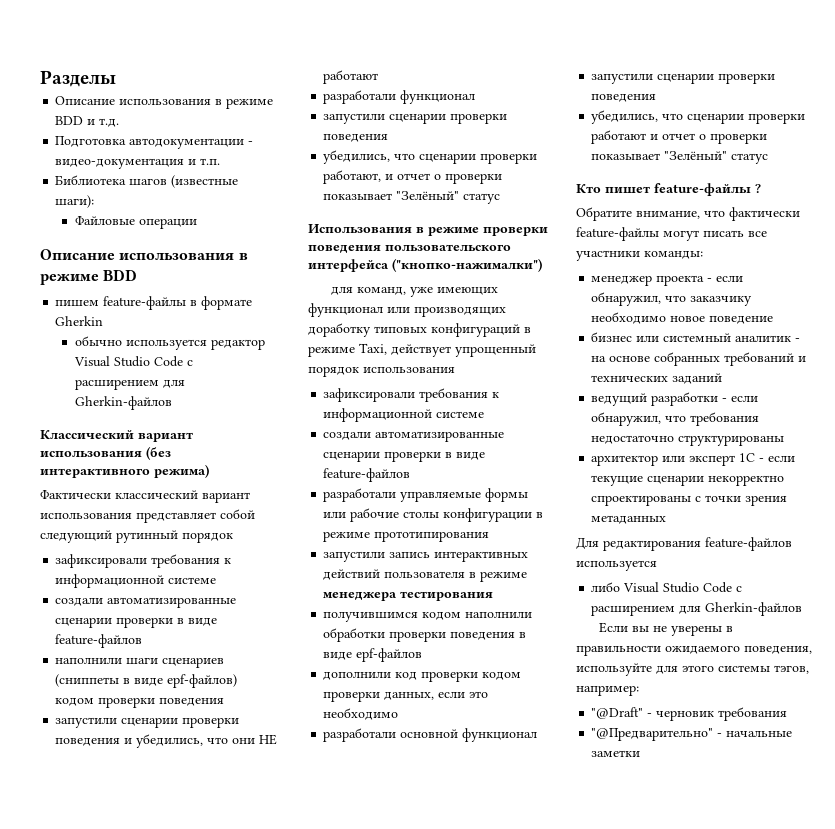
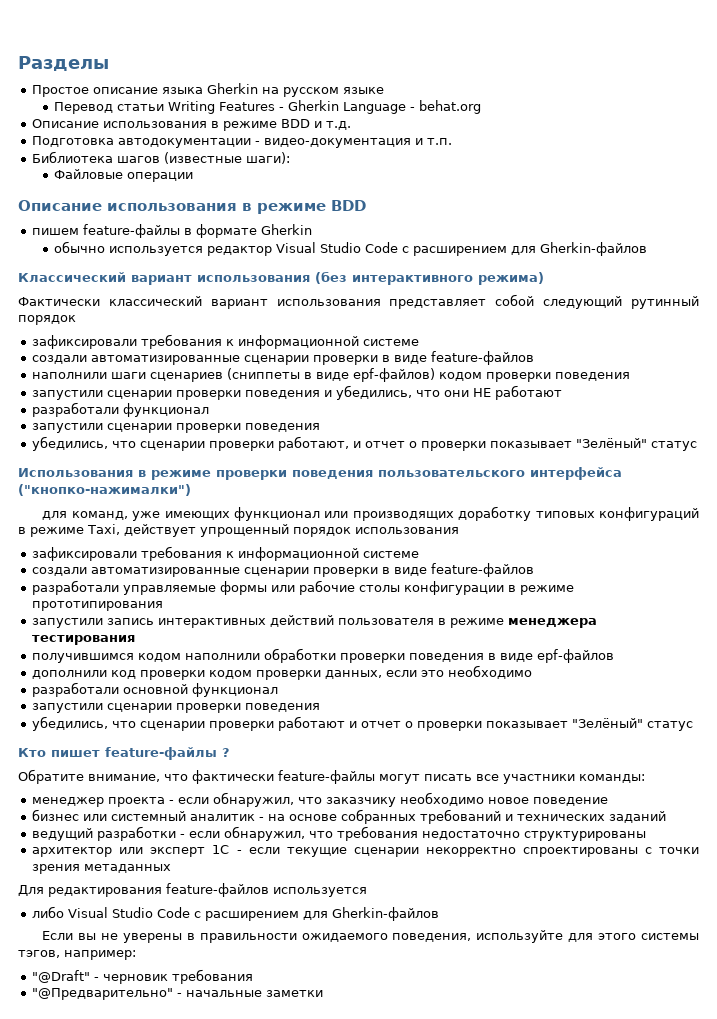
+ Простое описание языка Gherkin на русском языке
+ Перевод статьи Writing Features - Gherkin Language - behat.org

